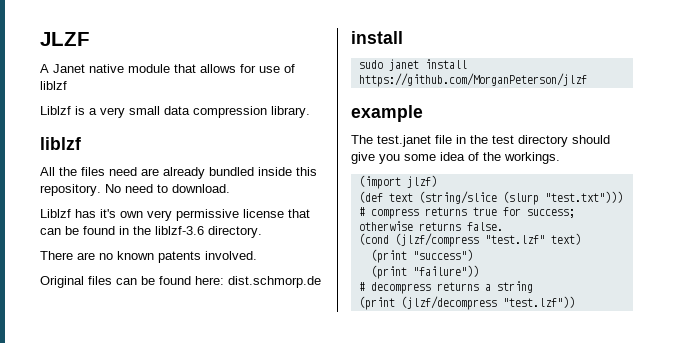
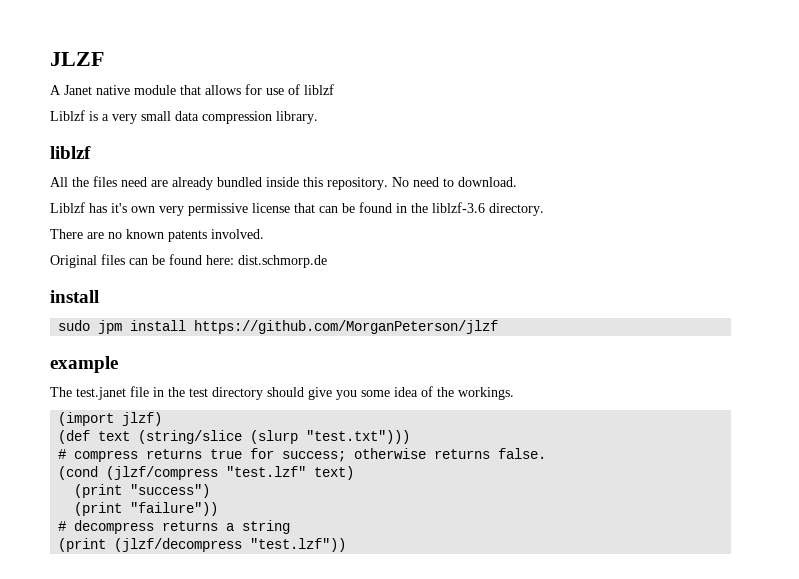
- sudo janet install https://github.com/MorganPeterson/jlzf
+ sudo jpm install https://github.com/MorganPeterson/jlzf

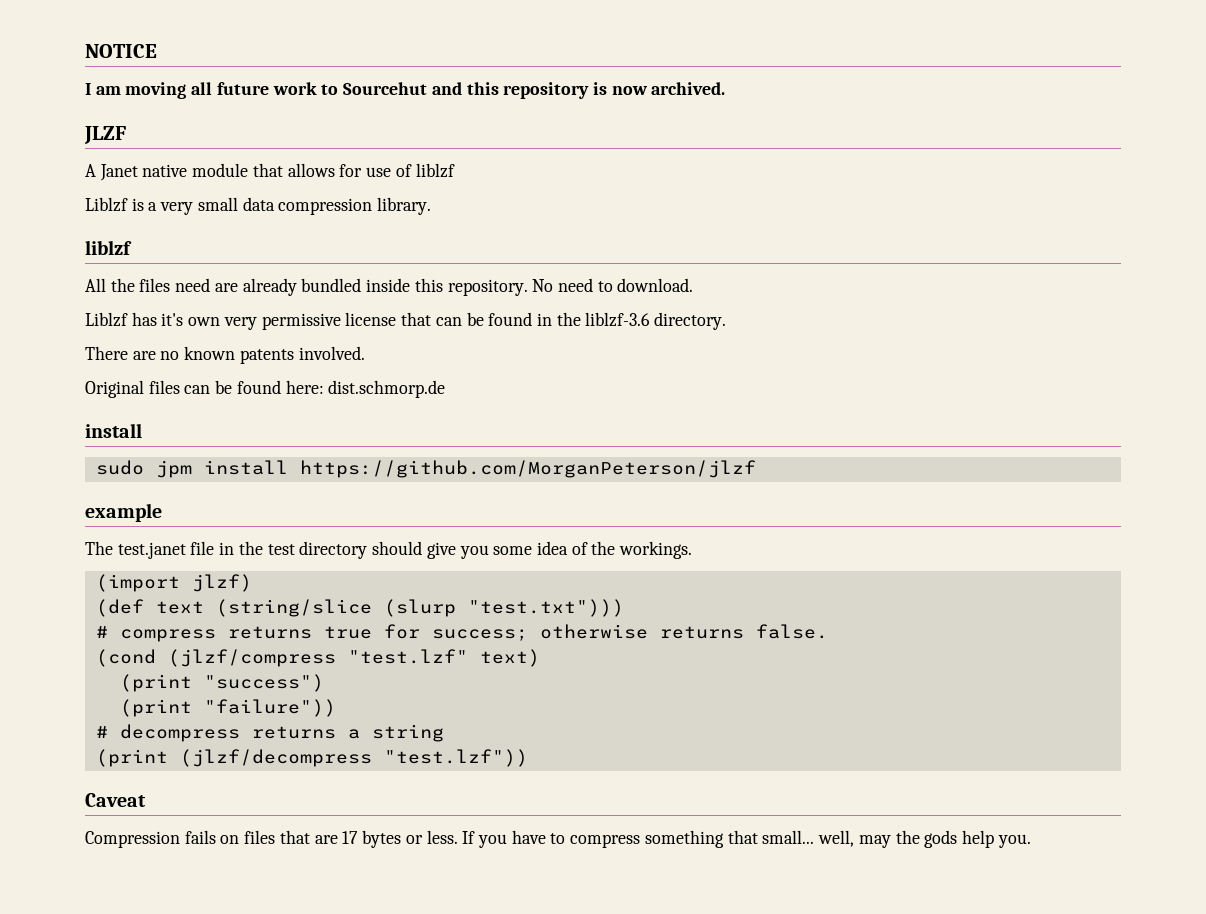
+ NOTICE
+ I am moving all future work to Sourcehut and this repository is now archived.
+ Caveat
+ Compression fails on files that are 17 bytes or less. If you have to compress something that small... well, may the gods help you.

